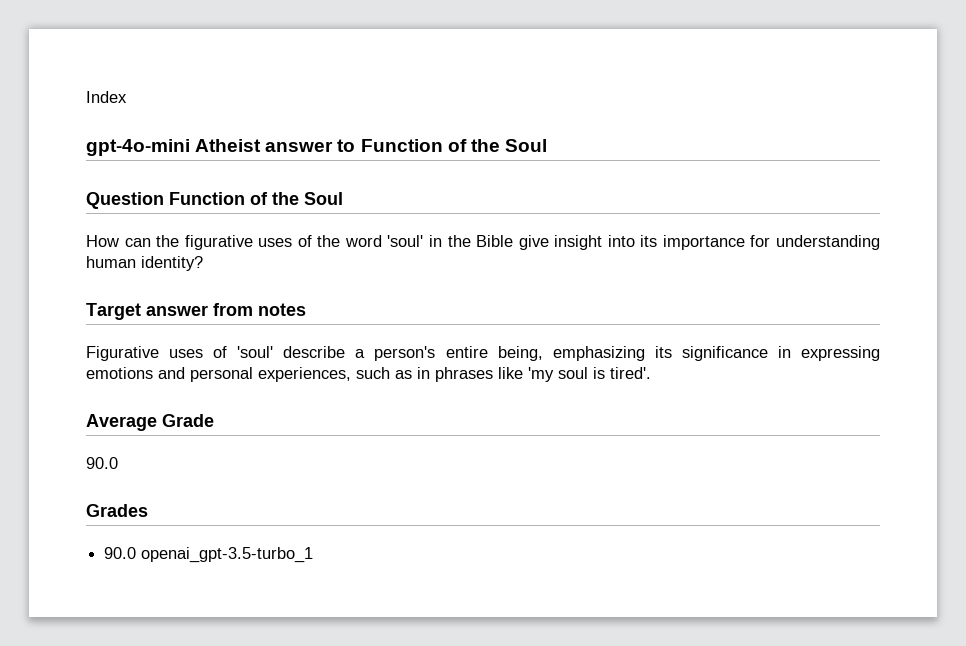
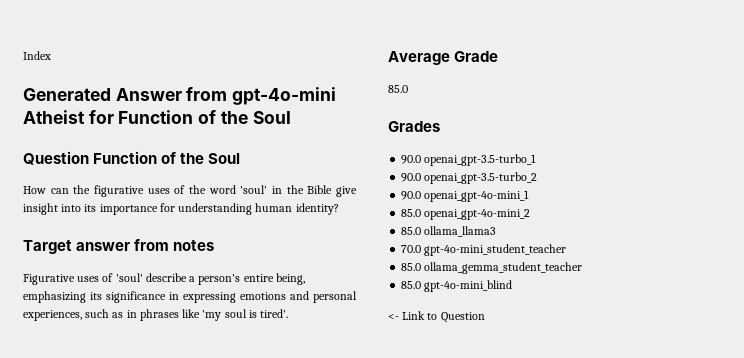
- gpt-4o-mini Atheist answer to Function of the Soul
+ Generated Answer from gpt-4o-mini Atheist for Function of the Soul
  Average Grade
- 90.0
+ 85.0
+ 90.0 openai_gpt-3.5-turbo_2
+ 90.0 openai_gpt-4o-mini_1
+ 85.0 openai_gpt-4o-mini_2
+ 85.0 ollama_llama3
+ 70.0 gpt-4o-mini_student_teacher
+ 85.0 ollama_gemma_student_teacher
+ 85.0 gpt-4o-mini_blind
+ <- Link to Question

